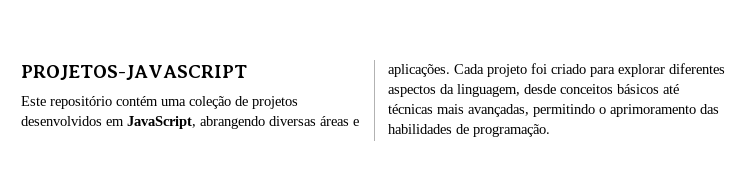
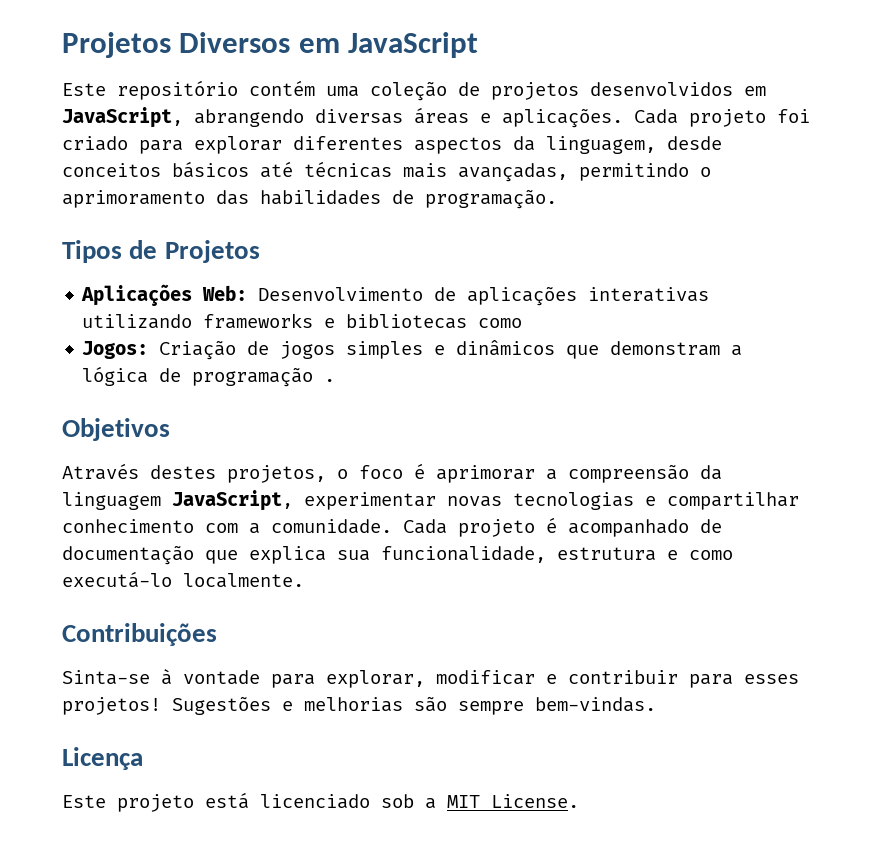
- PROJETOS-JAVASCRIPT
+ Projetos Diversos em JavaScript
+ Tipos de Projetos
+ Aplicações Web: Desenvolvimento de aplicações interativas utilizando frameworks e bibliotecas como
+ Jogos: Criação de jogos simples e dinâmicos que demonstram a lógica de programação .
+ Objetivos
+ Através destes projetos, o foco é aprimorar a compreensão da linguagem JavaScript, experimentar novas tecnologias e compartilhar conhecimento com a comunidade. Cada projeto é acompanhado de documentação que explica sua funcionalidade, estrutura e como executá-lo localmente.
+ Contribuições
+ Sinta-se à vontade para explorar, modificar e contribuir para esses projetos! Sugestões e melhorias são sempre bem-vindas.
+ Licença
+ Este projeto está licenciado sob a MIT License.

